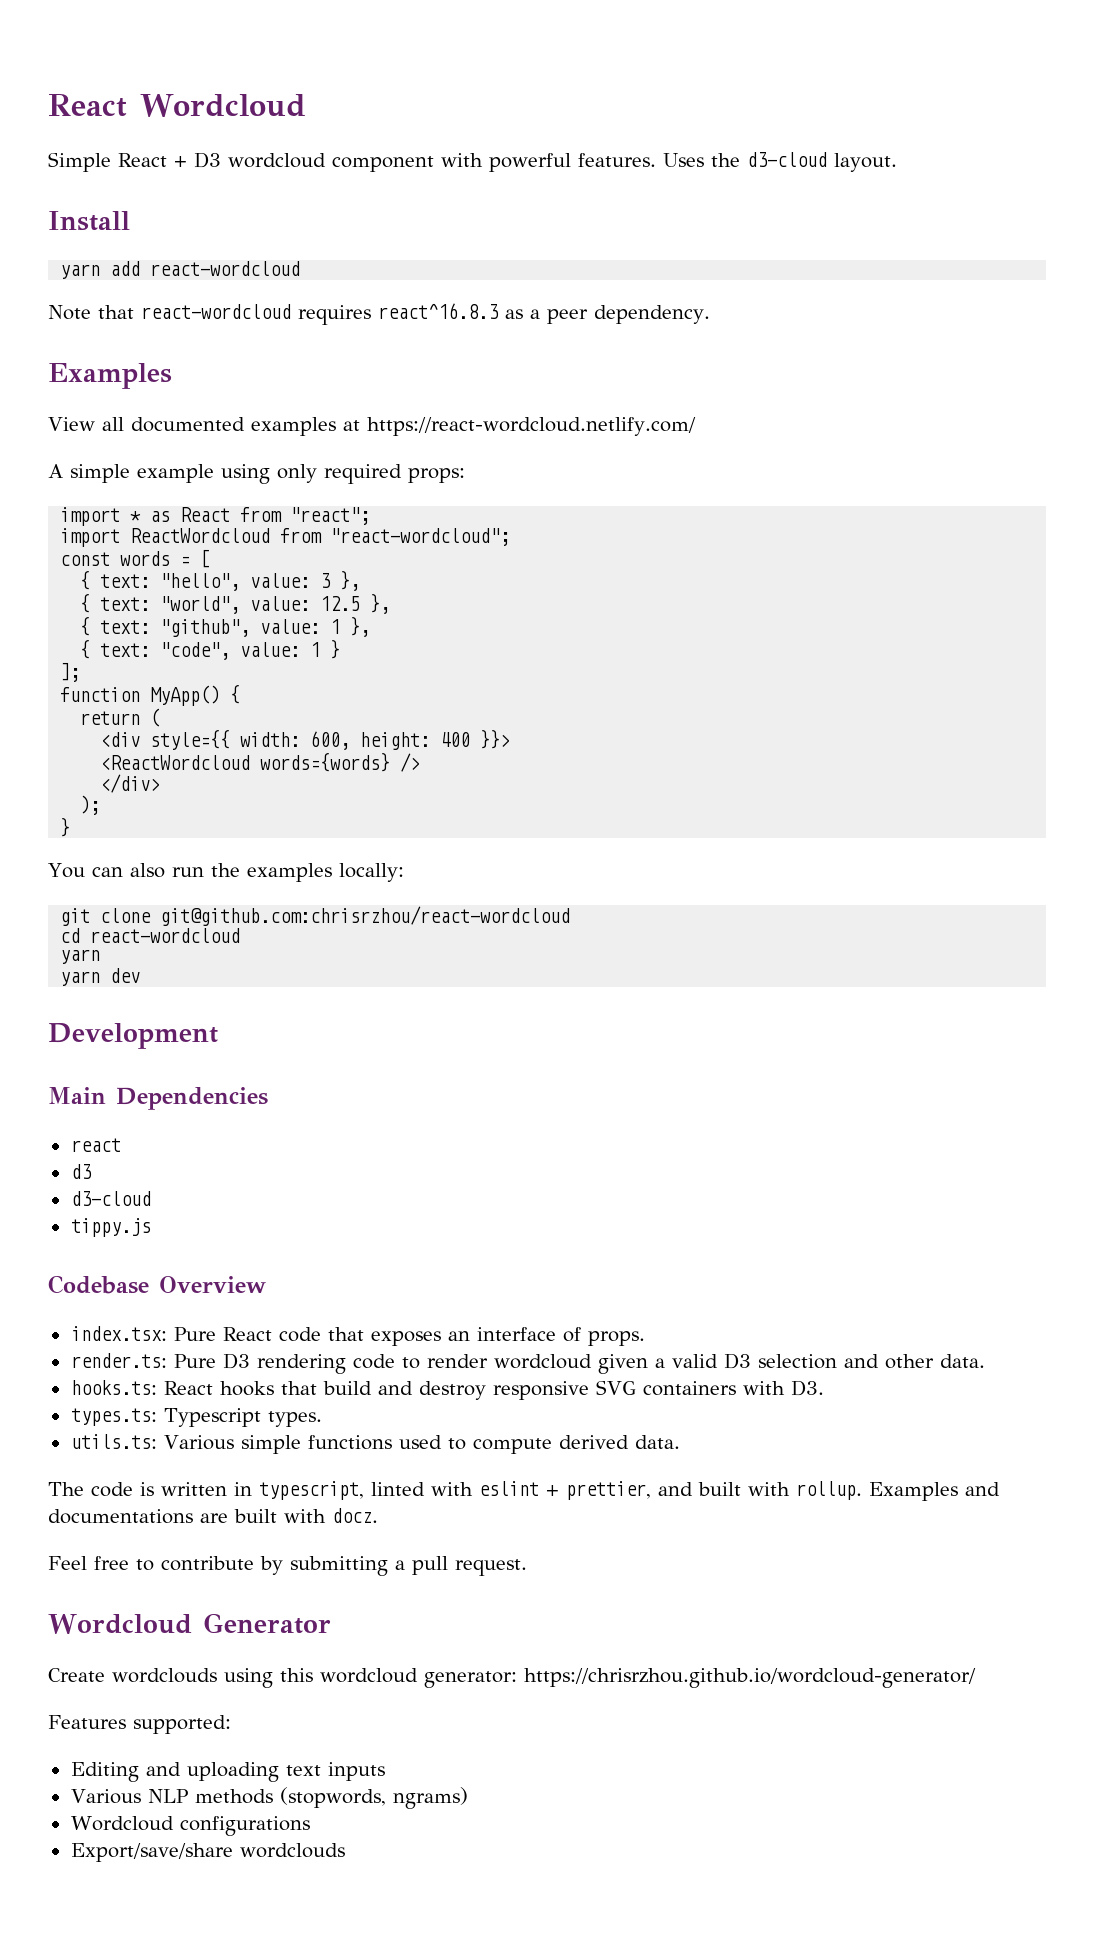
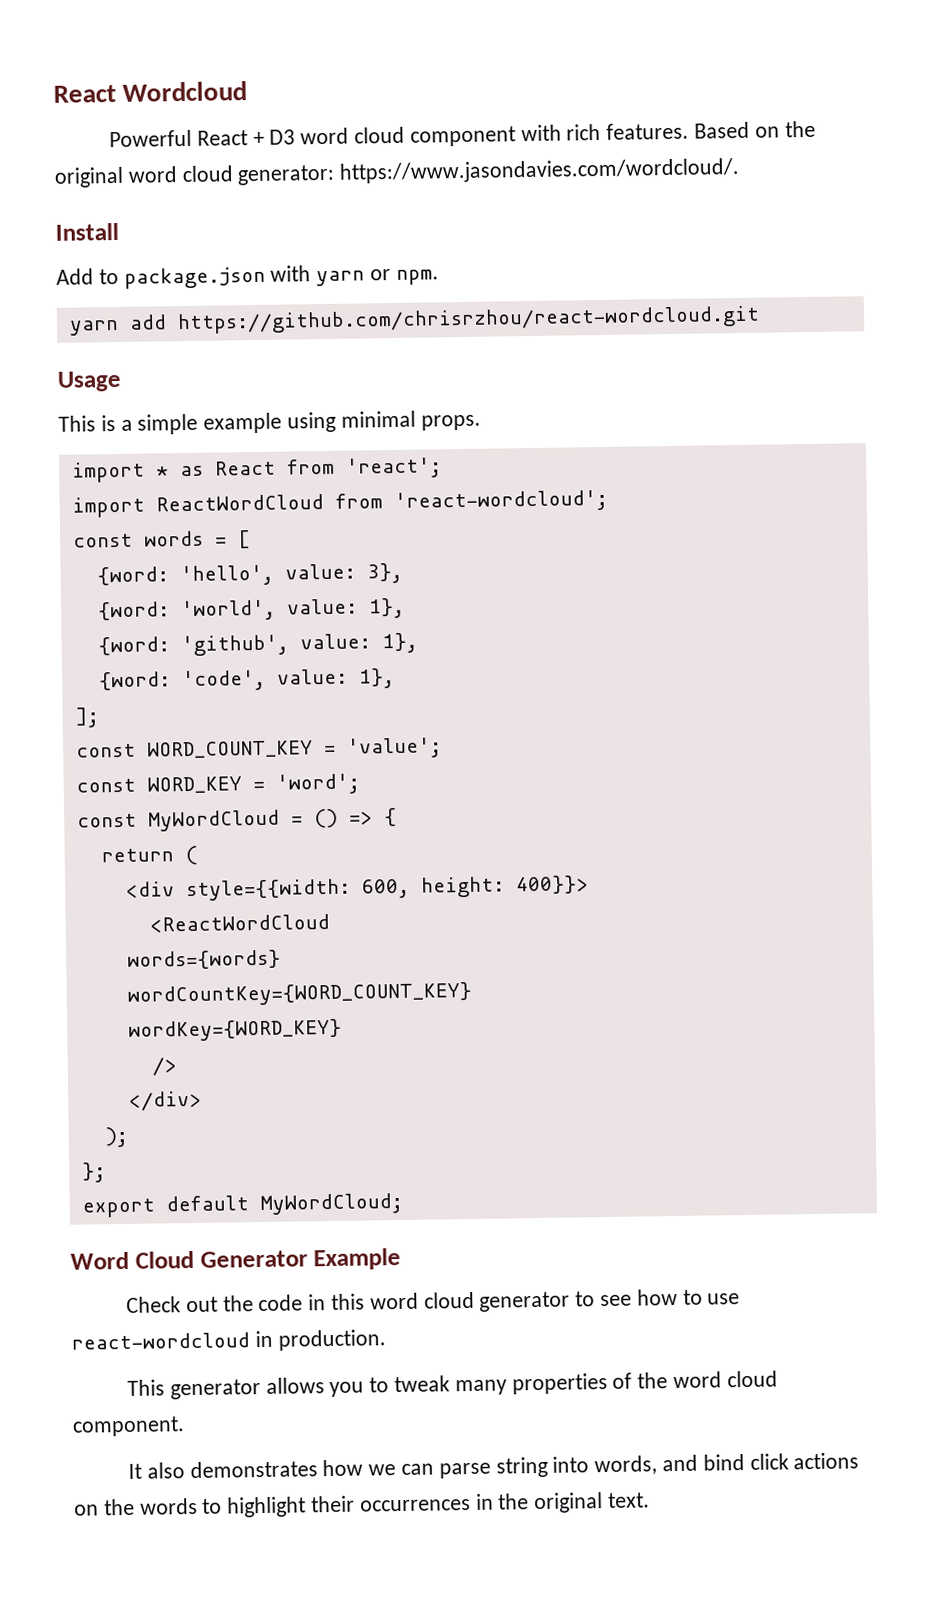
- Simple React + D3 wordcloud component with powerful features. Uses the d3-cloud layout.
+ Powerful React + D3 word cloud component with rich features. Based on the original word cloud generator: https://www.jasondavies.com/wordcloud/.
  Install
- yarn add react-wordcloud
- Note that react-wordcloud requires react^16.8.3 as a peer dependency.
- Examples
- View all documented examples at https://react-wordcloud.netlify.com/
- A simple example using only required props:
+ Add to package.json with yarn or npm.
+ yarn add https://github.com/chrisrzhou/react-wordcloud.git
+ Usage
+ This is a simple example using minimal props.
- import * as React from "react";
- import ReactWordcloud from "react-wordcloud";
+ import * as React from 'react';
+ import ReactWordCloud from 'react-wordcloud';
- { text: "hello", value: 3 },
- { text: "world", value: 12.5 },
- { text: "github", value: 1 },
- { text: "code", value: 1 }
+ {word: 'hello', value: 3},
+ {word: 'world', value: 1},
+ {word: 'github', value: 1},
+ {word: 'code', value: 1},
  ];
- function MyApp() {
+ const WORD_COUNT_KEY = 'value';
+ const WORD_KEY = 'word';
+ const MyWordCloud = () => {
  return (
- <div style={{ width: 600, height: 400 }}>
- <ReactWordcloud words={words} />
+ <div style={{width: 600, height: 400}}>
+ <ReactWordCloud
+ words={words}
+ wordCountKey={WORD_COUNT_KEY}
+ wordKey={WORD_KEY}
+ />
  );
- }
- You can also run the examples locally:
- git clone git@github.com:chrisrzhou/react-wordcloud
- cd react-wordcloud
- yarn
- yarn dev
- Development
- Main Dependencies
- react
- d3
- d3-cloud
- tippy.js
- Codebase Overview
- index.tsx: Pure React code that exposes an interface of props.
- render.ts: Pure D3 rendering code to render wordcloud given a valid D3 selection and other data.
- hooks.ts: React hooks that build and destroy responsive SVG containers with D3.
- types.ts: Typescript types.
- utils.ts: Various simple functions used to compute derived data.
- The code is written in typescript, linted with eslint + prettier, and built with rollup. Examples and documentations are built with docz.
- Feel free to contribute by submitting a pull request.
- Wordcloud Generator
- Create wordclouds using this wordcloud generator: https://chrisrzhou.github.io/wordcloud-generator/
- Features supported:
- Editing and uploading text inputs
- Various NLP methods (stopwords, ngrams)
- Wordcloud configurations
- Export/save/share wordclouds
+ };
+ export default MyWordCloud;
+ Word Cloud Generator Example
+ Check out the code in this word cloud generator to see how to use react-wordcloud in production.
+ This generator allows you to tweak many properties of the word cloud component.
+ It also demonstrates how we can parse string into words, and bind click actions on the words to highlight their occurrences in the original text.

